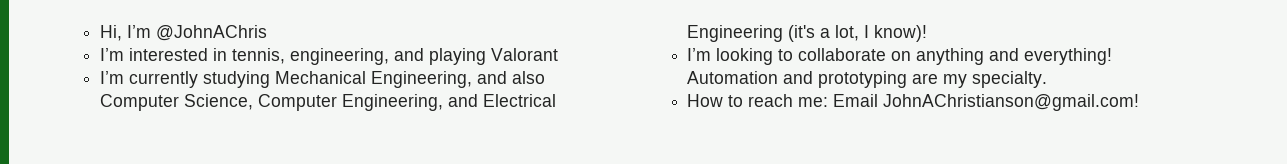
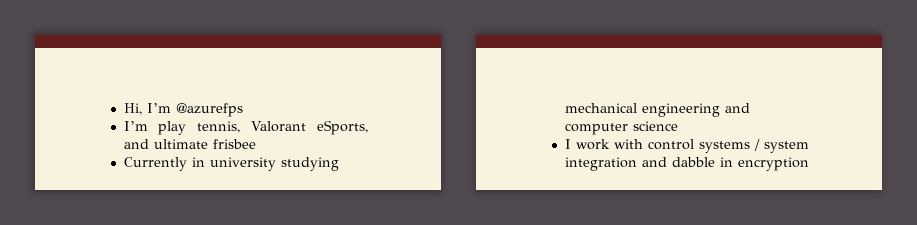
- Hi, I’m @JohnAChris
- I’m interested in tennis, engineering, and playing Valorant
- I’m currently studying Mechanical Engineering, and also Computer Science, Computer Engineering, and Electrical Engineering (it's a lot, I know)!
- I’m looking to collaborate on anything and everything! Automation and prototyping are my specialty.
- How to reach me: Email JohnAChristianson@gmail.com!
+ Hi, I’m @azurefps
+ I’m play tennis, Valorant eSports, and ultimate frisbee
+ Currently in university studying mechanical engineering and computer science
+ I work with control systems / system integration and dabble in encryption

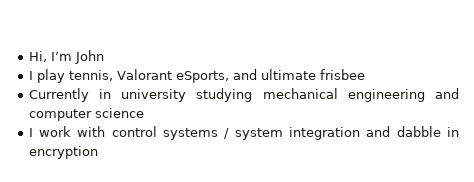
- Hi, I’m @azurefps
- I’m play tennis, Valorant eSports, and ultimate frisbee
+ Hi, I’m John
+ I play tennis, Valorant eSports, and ultimate frisbee

